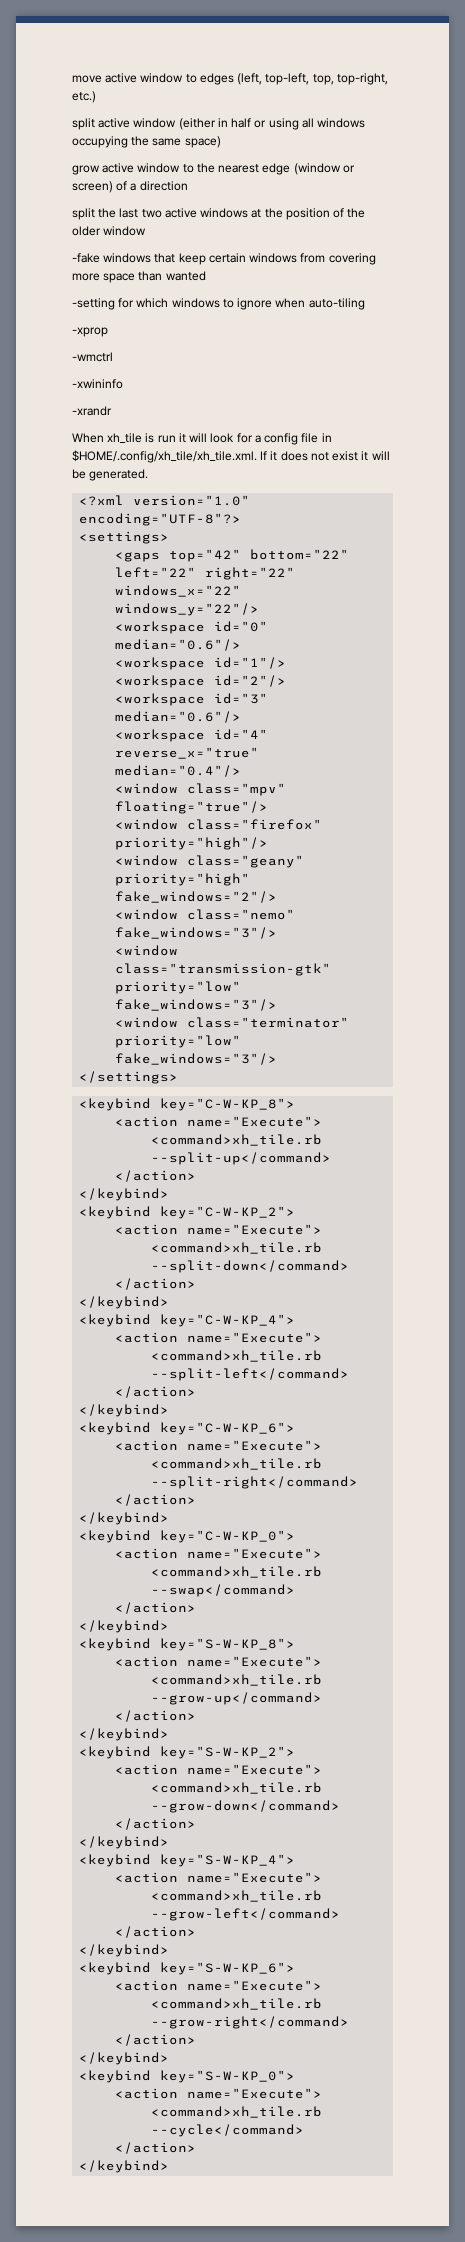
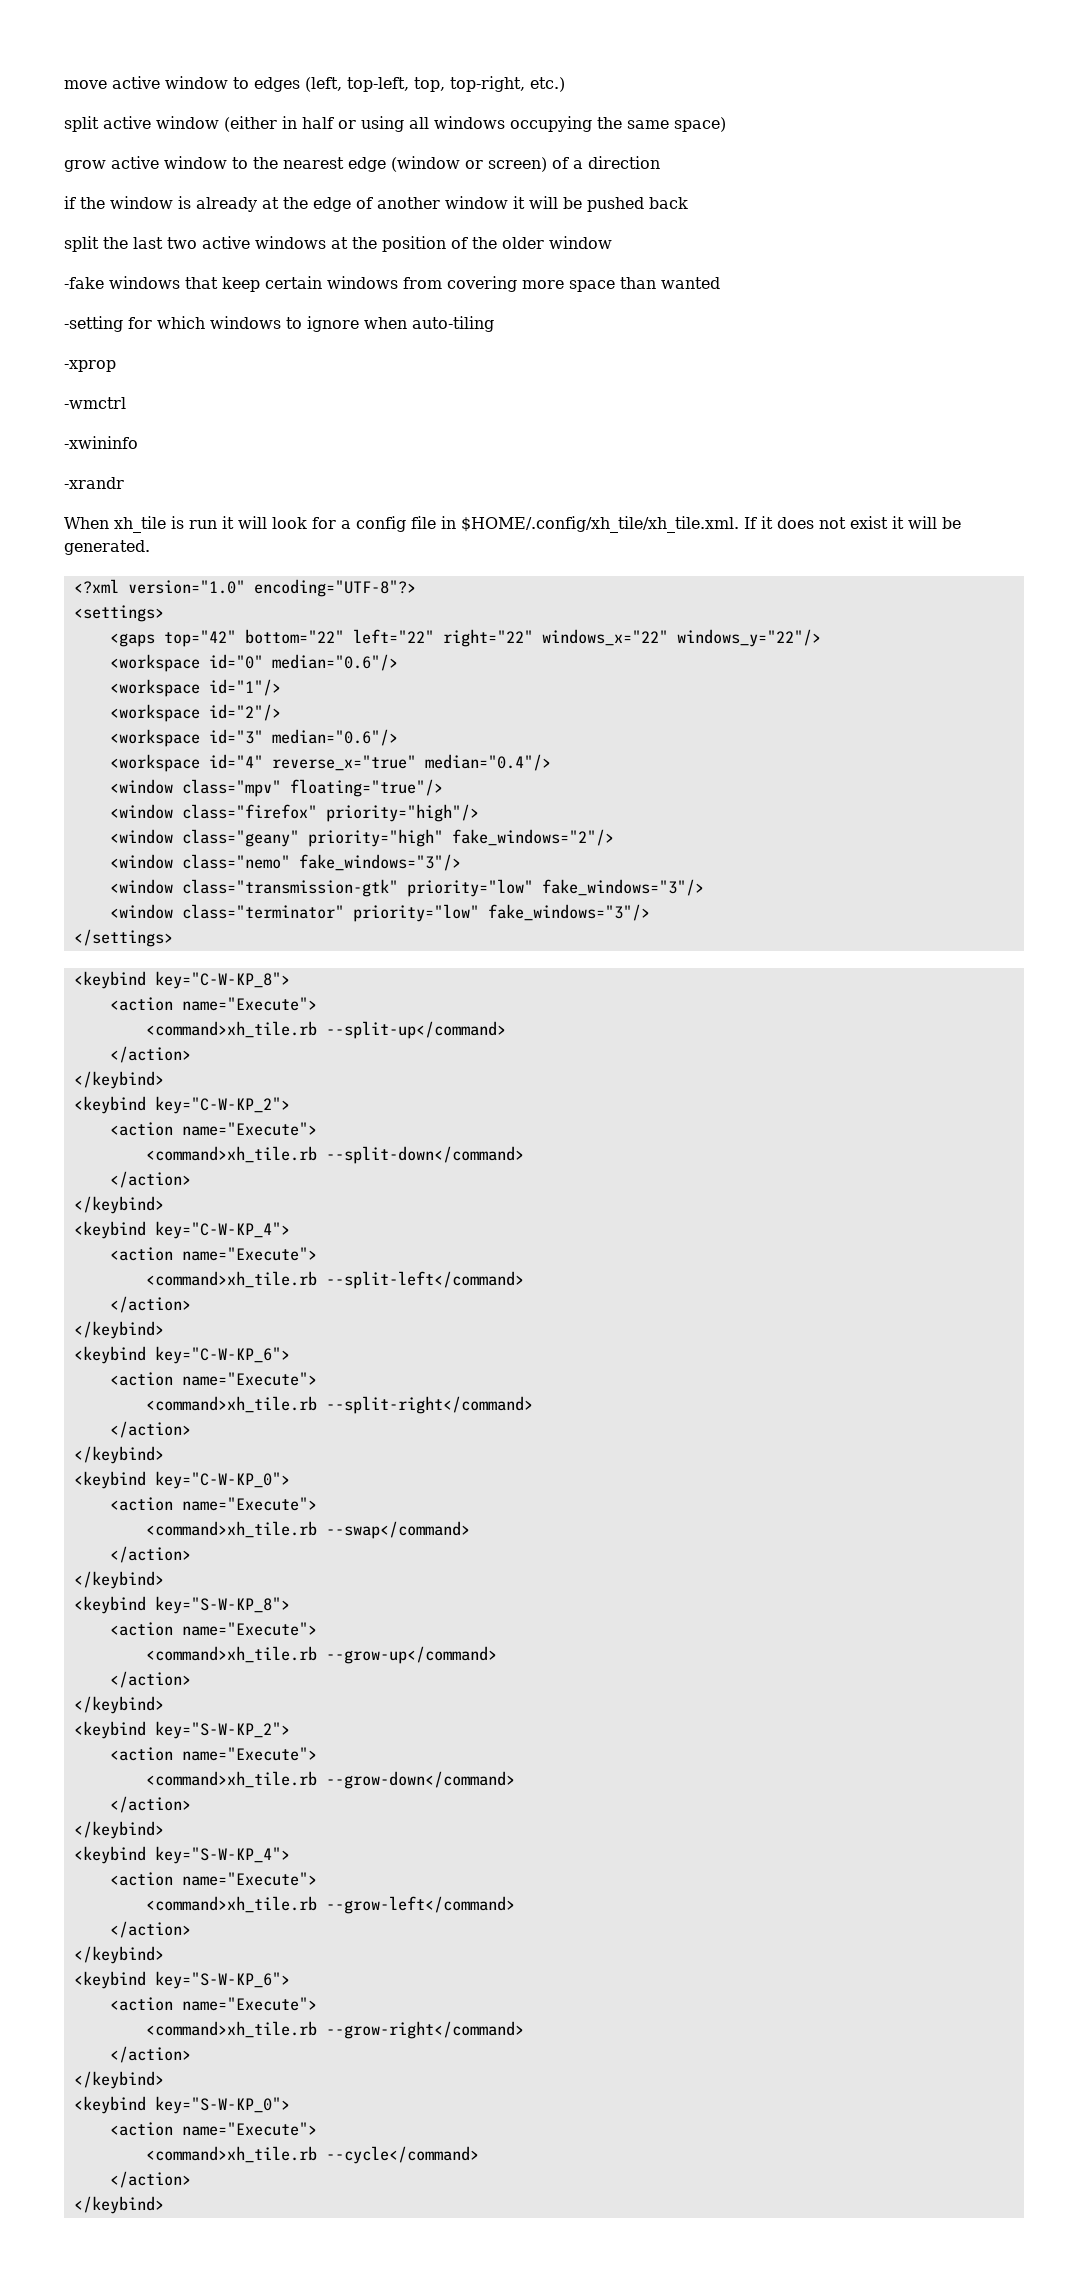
+ if the window is already at the edge of another window it will be pushed back

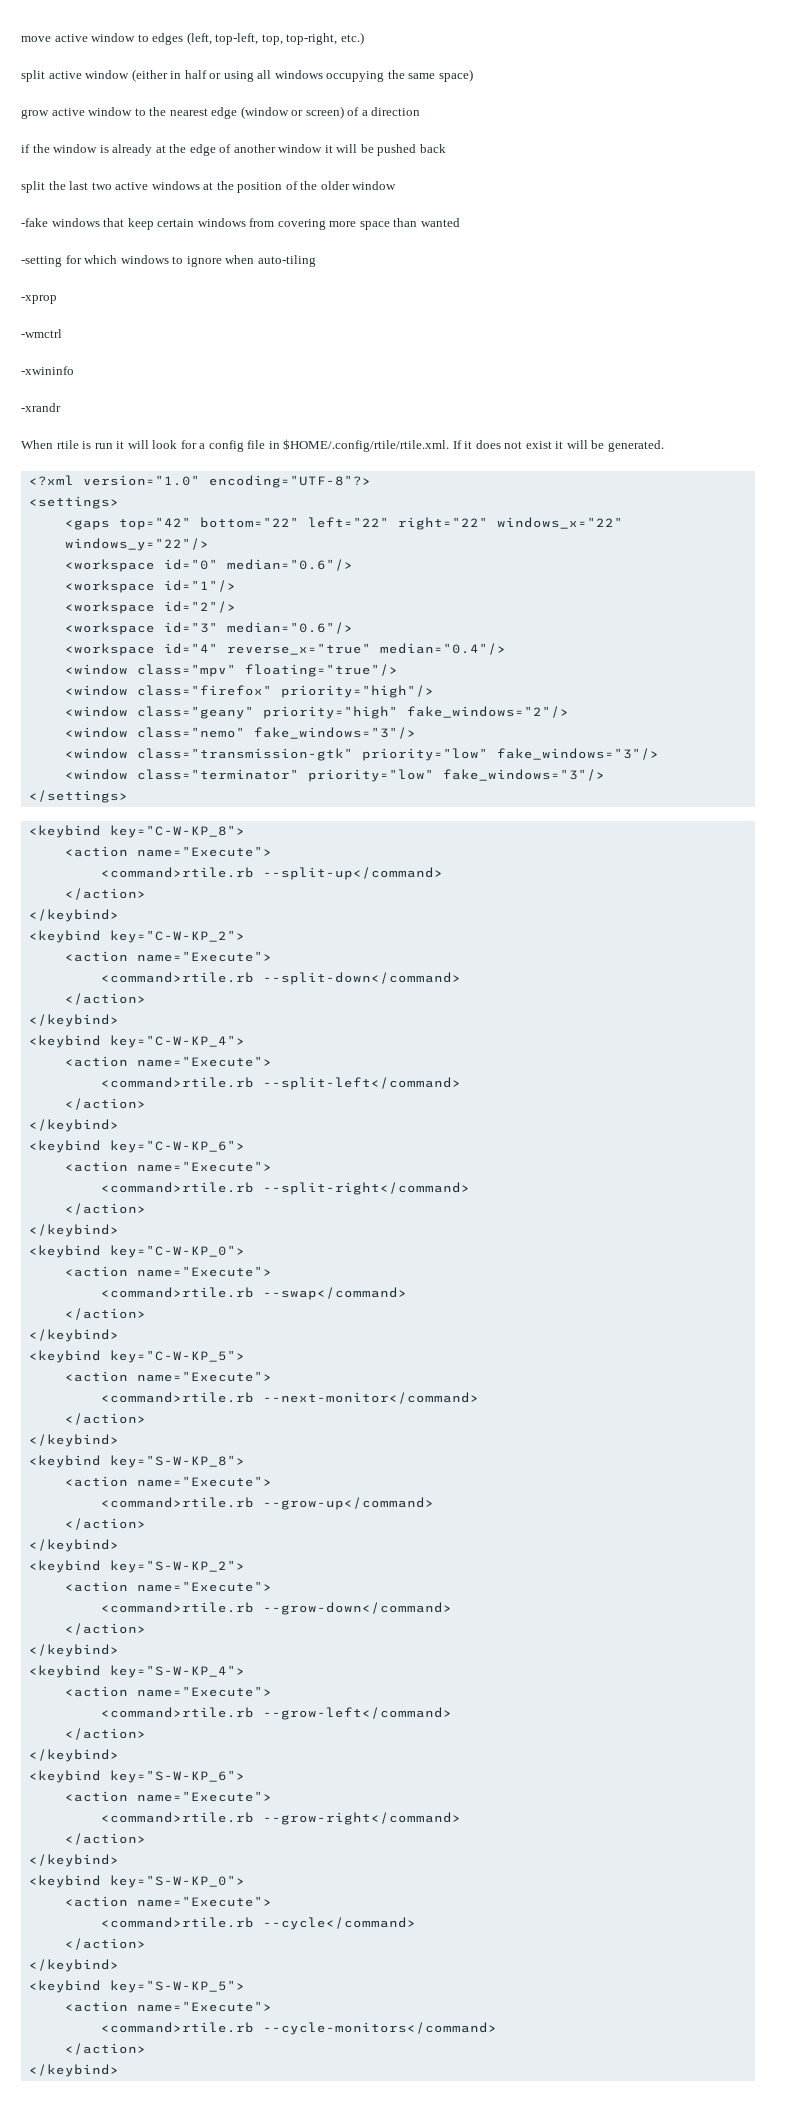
- When xh_tile is run it will look for a config file in $HOME/.config/xh_tile/xh_tile.xml. If it does not exist it will be generated.
+ When rtile is run it will look for a config file in $HOME/.config/rtile/rtile.xml. If it does not exist it will be generated.
- <command>xh_tile.rb --split-up</command>
+ <command>rtile.rb --split-up</command>
- <command>xh_tile.rb --split-down</command>
+ <command>rtile.rb --split-down</command>
- <command>xh_tile.rb --split-left</command>
+ <command>rtile.rb --split-left</command>
- <command>xh_tile.rb --split-right</command>
+ <command>rtile.rb --split-right</command>
- <command>xh_tile.rb --swap</command>
+ <command>rtile.rb --swap</command>
+ <keybind key="C-W-KP_5">
+ <action name="Execute">
+ <command>rtile.rb --next-monitor</command>
+ </action>
+ </keybind>
- <command>xh_tile.rb --grow-up</command>
+ <command>rtile.rb --grow-up</command>
- <command>xh_tile.rb --grow-down</command>
+ <command>rtile.rb --grow-down</command>
- <command>xh_tile.rb --grow-left</command>
+ <command>rtile.rb --grow-left</command>
- <command>xh_tile.rb --grow-right</command>
+ <command>rtile.rb --grow-right</command>
- <command>xh_tile.rb --cycle</command>
+ <command>rtile.rb --cycle</command>
+ <keybind key="S-W-KP_5">
+ <action name="Execute">
+ <command>rtile.rb --cycle-monitors</command>
+ </action>
+ </keybind>

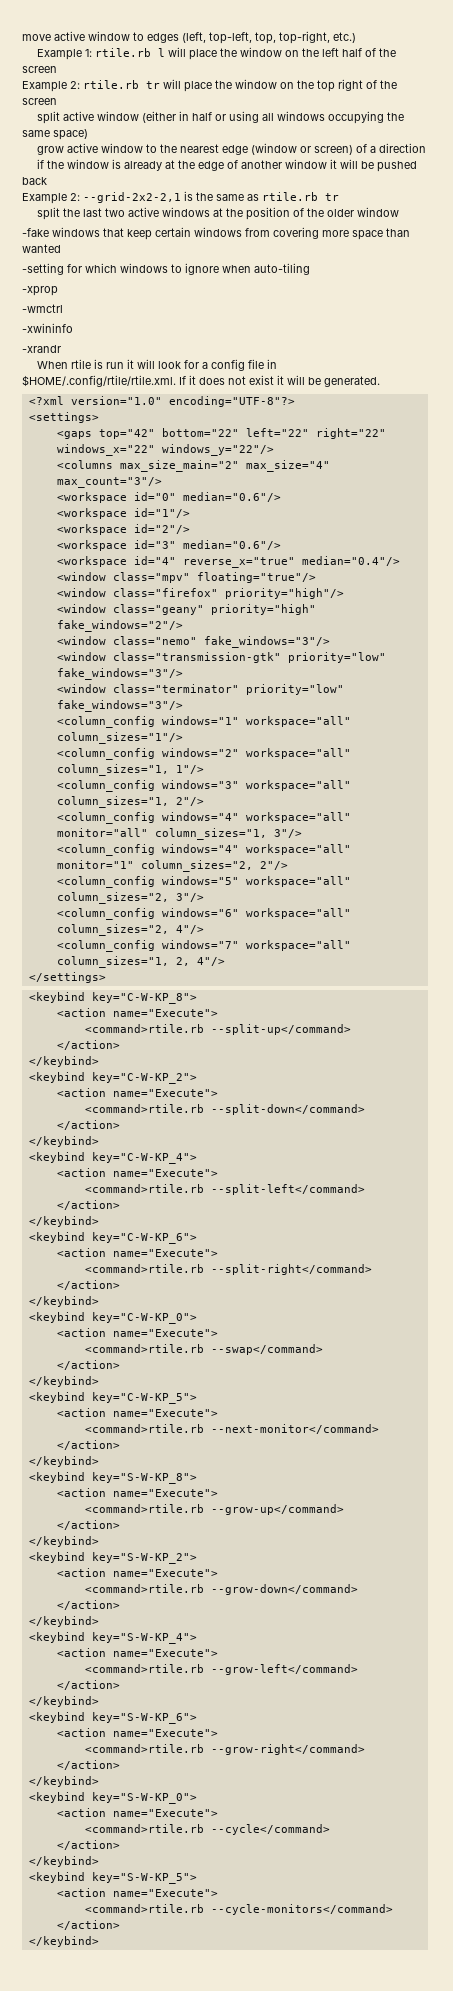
+ Example 1: rtile.rb l will place the window on the left half of the screen
+ Example 2: rtile.rb tr will place the window on the top right of the screen
+ Example 2: --grid-2x2-2,1 is the same as rtile.rb tr
+ <columns max_size_main="2" max_size="4" max_count="3"/>
+ <column_config windows="1" workspace="all" column_sizes="1"/>
+ <column_config windows="2" workspace="all" column_sizes="1, 1"/>
+ <column_config windows="3" workspace="all" column_sizes="1, 2"/>
+ <column_config windows="4" workspace="all" monitor="all" column_sizes="1, 3"/>
+ <column_config windows="4" workspace="all" monitor="1" column_sizes="2, 2"/>
+ <column_config windows="5" workspace="all" column_sizes="2, 3"/>
+ <column_config windows="6" workspace="all" column_sizes="2, 4"/>
+ <column_config windows="7" workspace="all" column_sizes="1, 2, 4"/>

